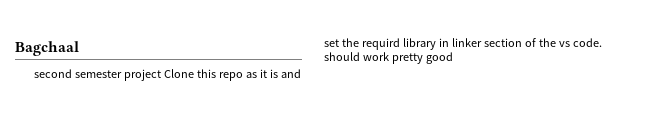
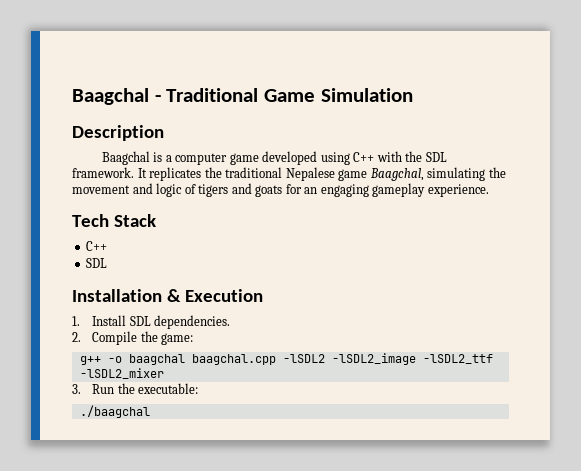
- Bagchaal
- second semester project Clone this repo as it is and set the requird library in linker section of the vs code. should work pretty good
+ Baagchal - Traditional Game Simulation
+ Description
+ Baagchal is a computer game developed using C++ with the SDL framework. It replicates the traditional Nepalese game Baagchal, simulating the movement and logic of tigers and goats for an engaging gameplay experience.
+ Tech Stack
+ C++
+ SDL
+ Installation & Execution
+ 1. Install SDL dependencies.
+ 2. Compile the game:
+ g++ -o baagchal baagchal.cpp -lSDL2 -lSDL2_image -lSDL2_ttf -lSDL2_mixer
+ 3. Run the executable:
+ ./baagchal

